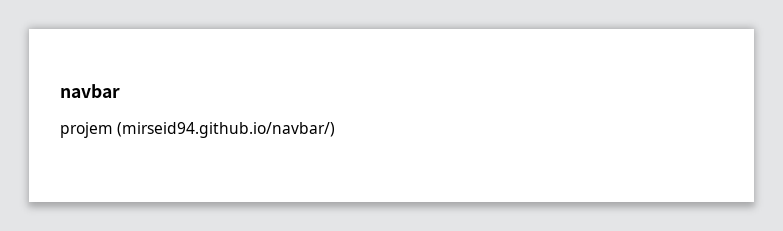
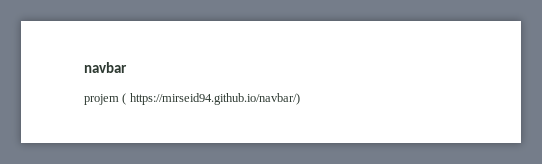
- projem (mirseid94.github.io/navbar/)
+ projem ( https://mirseid94.github.io/navbar/)

